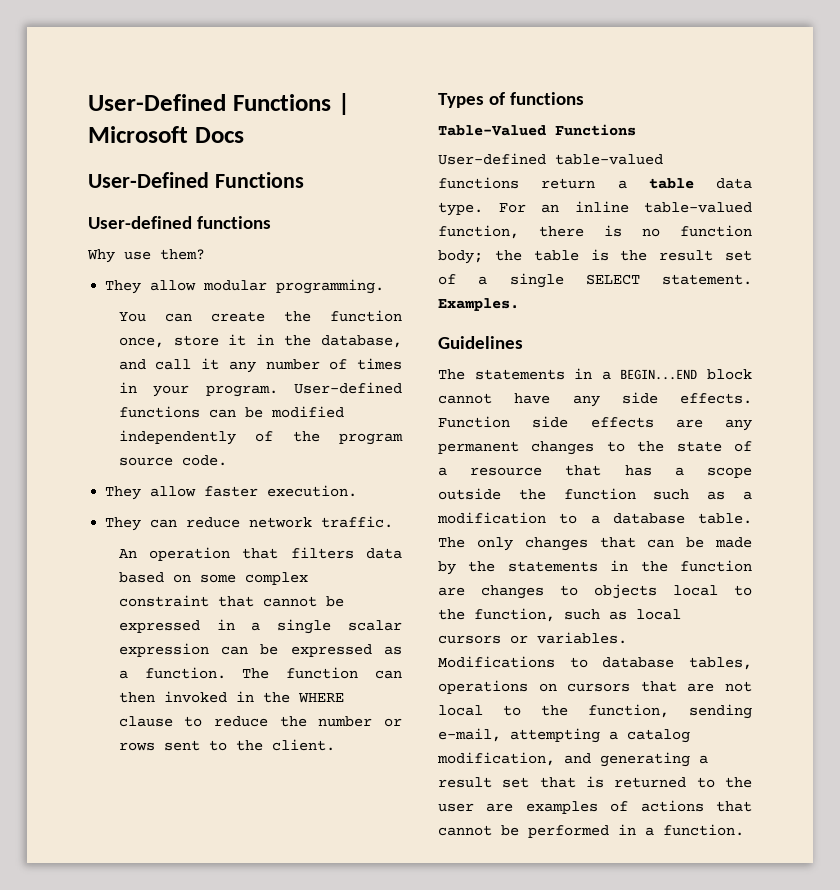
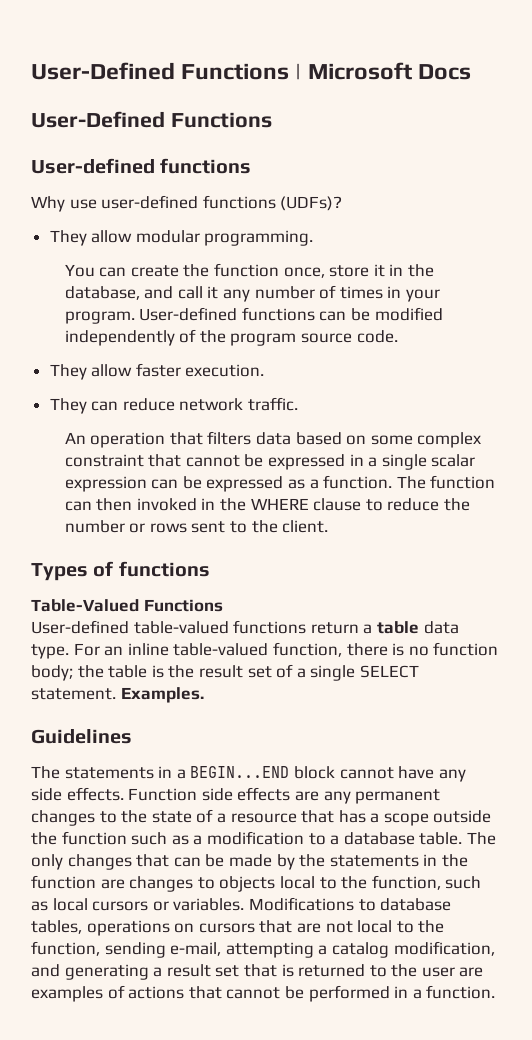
- Why use them?
+ Why use user-defined functions (UDFs)?

